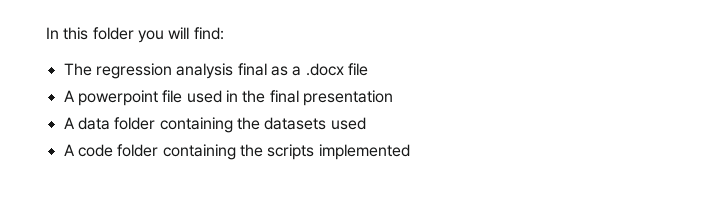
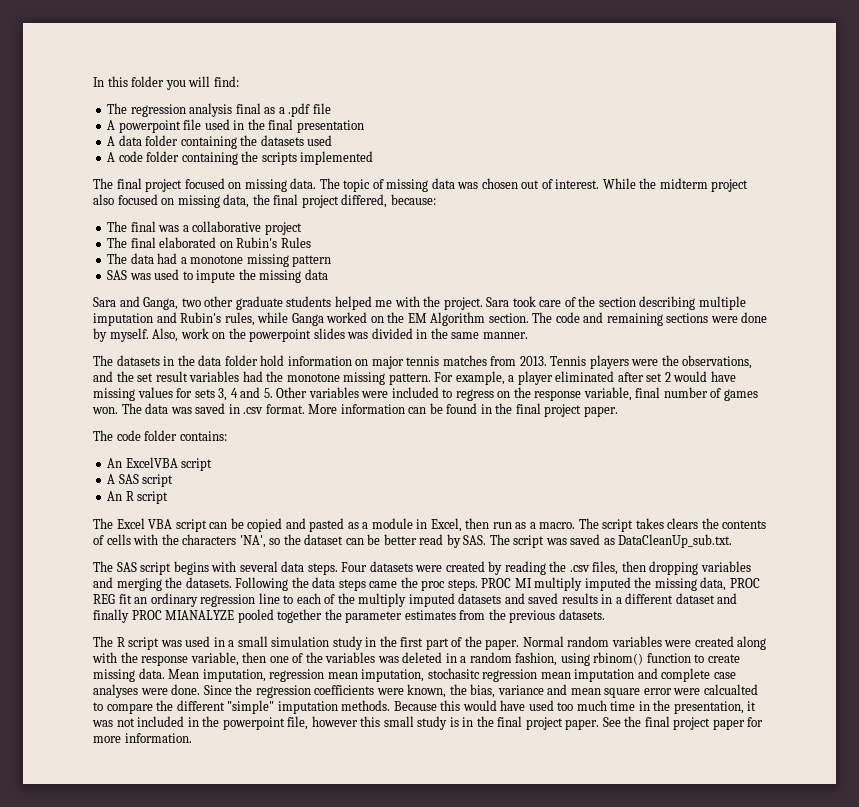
- The regression analysis final as a .docx file
+ The regression analysis final as a .pdf file
+ The final project focused on missing data. The topic of missing data was chosen out of interest. While the midterm project also focused on missing data, the final project differed, because:
+ The final was a collaborative project
+ The final elaborated on Rubin's Rules
+ The data had a monotone missing pattern
+ SAS was used to impute the missing data
+ Sara and Ganga, two other graduate students helped me with the project. Sara took care of the section describing multiple imputation and Rubin's rules, while Ganga worked on the EM Algorithm section. The code and remaining sections were done by myself. Also, work on the powerpoint slides was divided in the same manner.
+ The datasets in the data folder hold information on major tennis matches from 2013. Tennis players were the observations, and the set result variables had the monotone missing pattern. For example, a player eliminated after set 2 would have missing values for sets 3, 4 and 5. Other variables were included to regress on the response variable, final number of games won. The data was saved in .csv format. More information can be found in the final project paper.
+ The code folder contains:
+ An ExcelVBA script
+ A SAS script
+ An R script
+ The Excel VBA script can be copied and pasted as a module in Excel, then run as a macro. The script takes clears the contents of cells with the characters 'NA', so the dataset can be better read by SAS. The script was saved as DataCleanUp_sub.txt.
+ The SAS script begins with several data steps. Four datasets were created by reading the .csv files, then dropping variables and merging the datasets. Following the data steps came the proc steps. PROC MI multiply imputed the missing data, PROC REG fit an ordinary regression line to each of the multiply imputed datasets and saved results in a different dataset and finally PROC MIANALYZE pooled together the parameter estimates from the previous datasets.
+ The R script was used in a small simulation study in the first part of the paper. Normal random variables were created along with the response variable, then one of the variables was deleted in a random fashion, using rbinom() function to create missing data. Mean imputation, regression mean imputation, stochasitc regression mean imputation and complete case analyses were done. Since the regression coefficients were known, the bias, variance and mean square error were calcualted to compare the different "simple" imputation methods. Because this would have used too much time in the presentation, it was not included in the powerpoint file, however this small study is in the final project paper. See the final project paper for more information.

